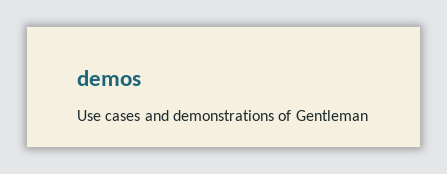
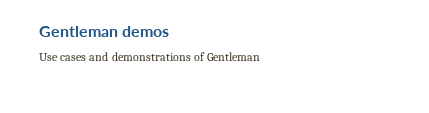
- demos
+ Gentleman demos

